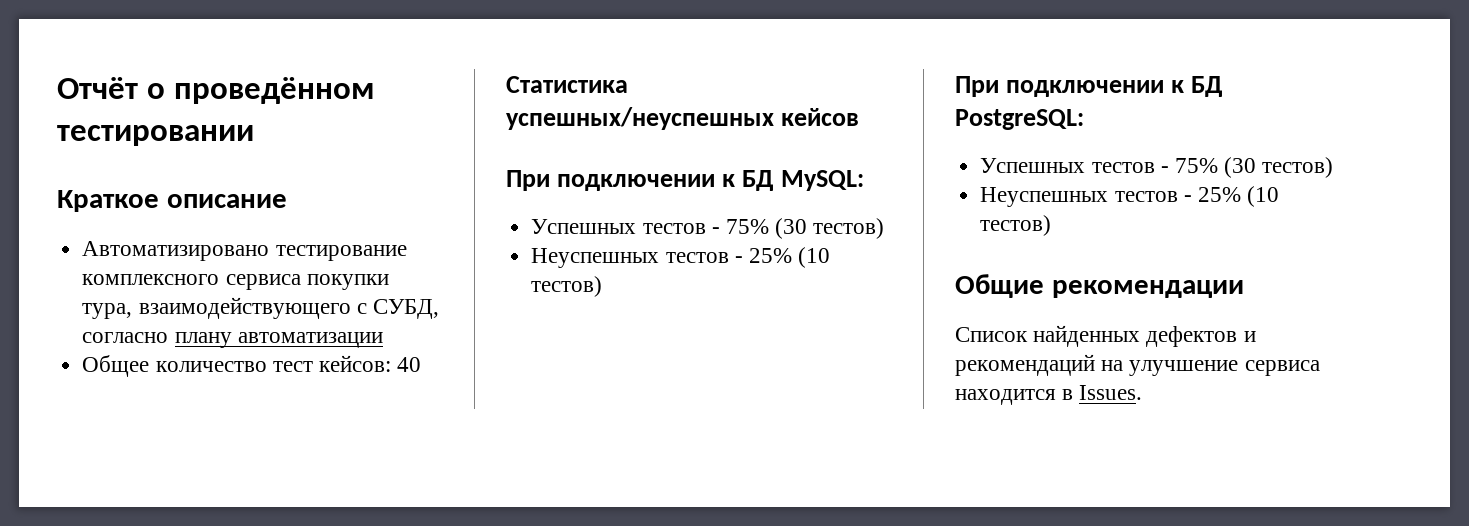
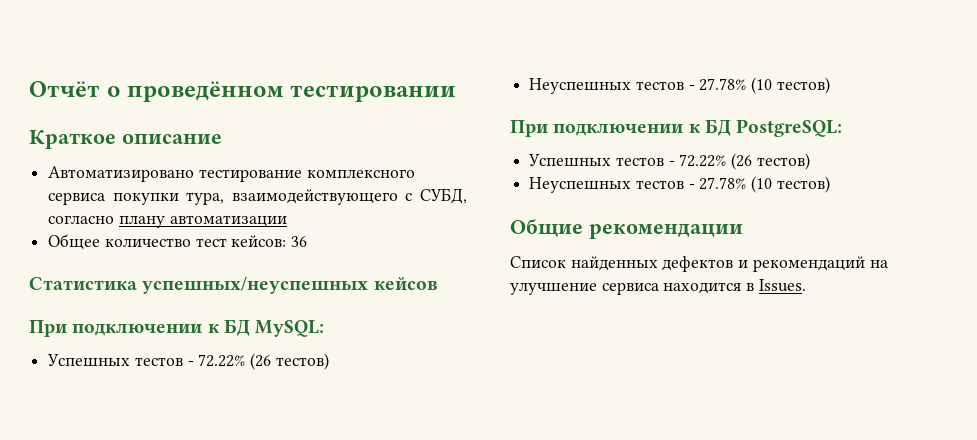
- Общее количество тест кейсов: 40
+ Общее количество тест кейсов: 36
  При подключении к БД MySQL:
- Успешных тестов - 75% (30 тестов)
- Неуспешных тестов - 25% (10 тестов)
+ Успешных тестов - 72.22% (26 тестов)
+ Неуспешных тестов - 27.78% (10 тестов)
  При подключении к БД PostgreSQL:
- Успешных тестов - 75% (30 тестов)
- Неуспешных тестов - 25% (10 тестов)
+ Успешных тестов - 72.22% (26 тестов)
+ Неуспешных тестов - 27.78% (10 тестов)

